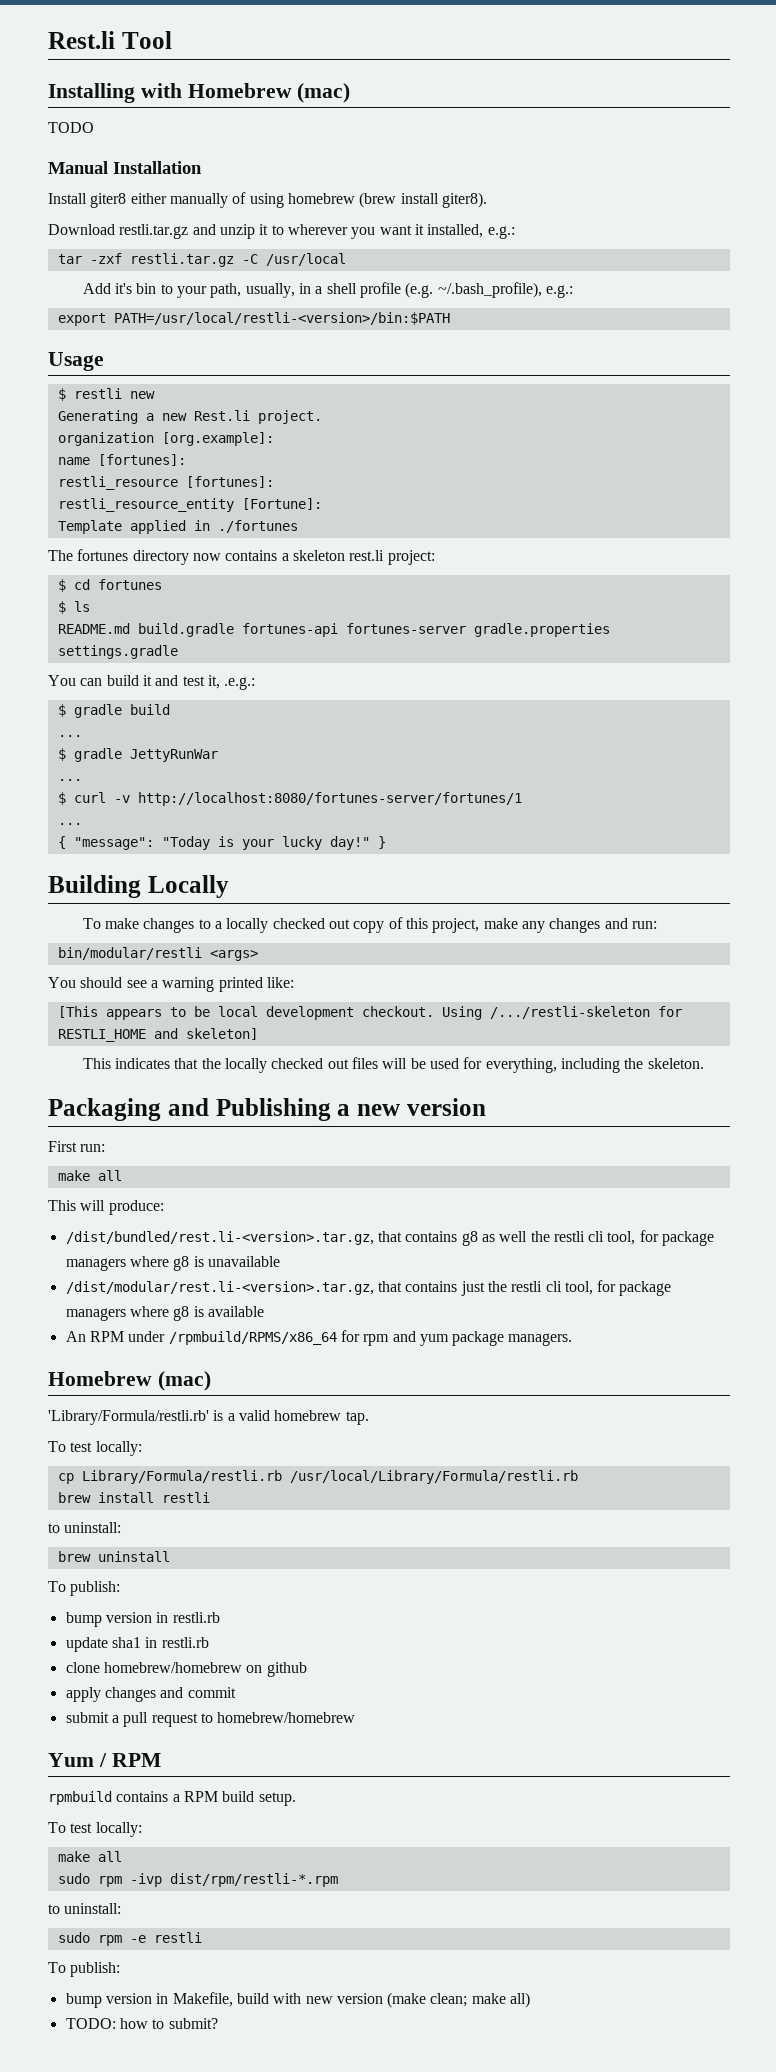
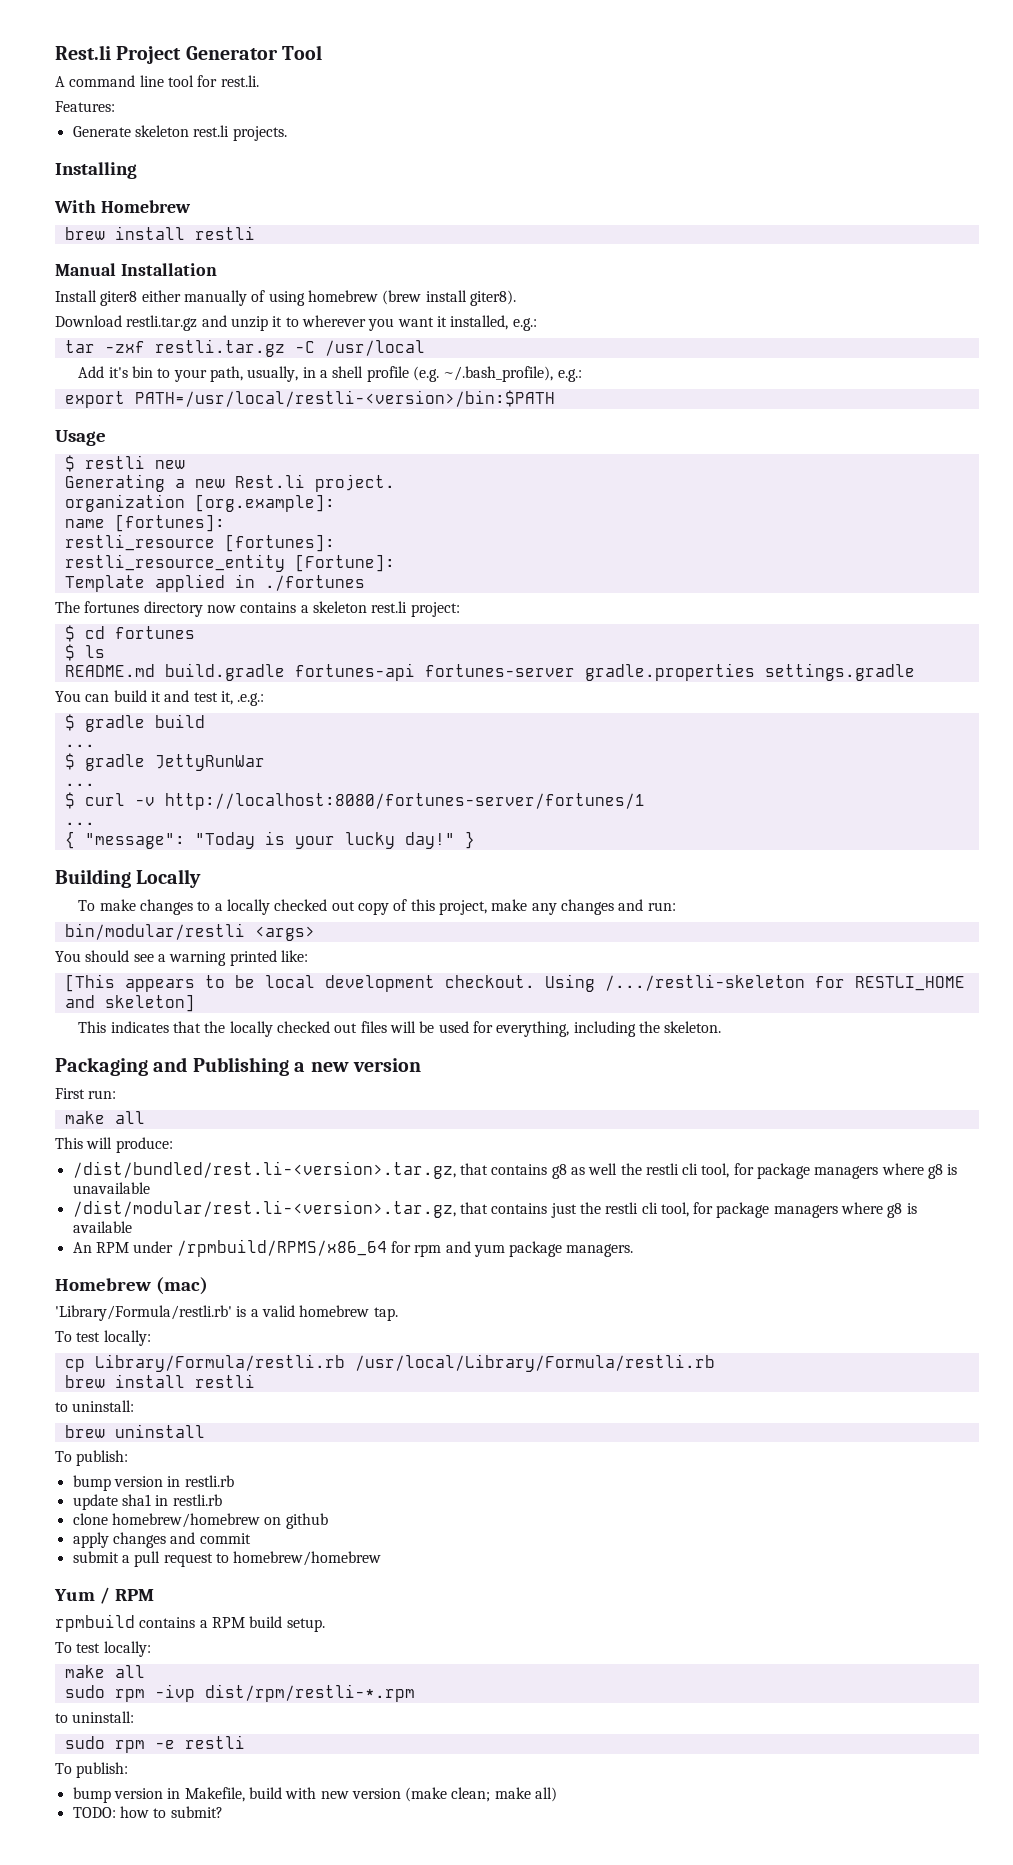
- Rest.li Tool
+ Rest.li Project Generator Tool
+ A command line tool for rest.li.
+ Features:
+ Generate skeleton rest.li projects.
- Installing with Homebrew (mac)
- TODO
+ Installing
+ With Homebrew
+ brew install restli

